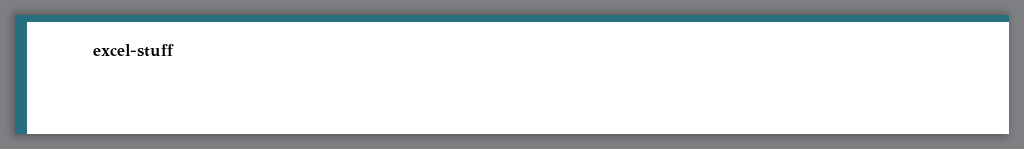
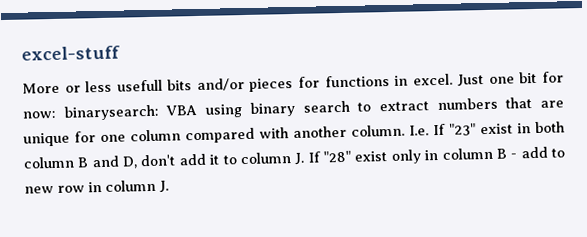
+ More or less usefull bits and/or pieces for functions in excel. Just one bit for now: binarysearch: VBA using binary search to extract numbers that are unique for one column compared with another column. I.e. If "23" exist in both column B and D, don't add it to column J. If "28" exist only in column B - add to new row in column J.

